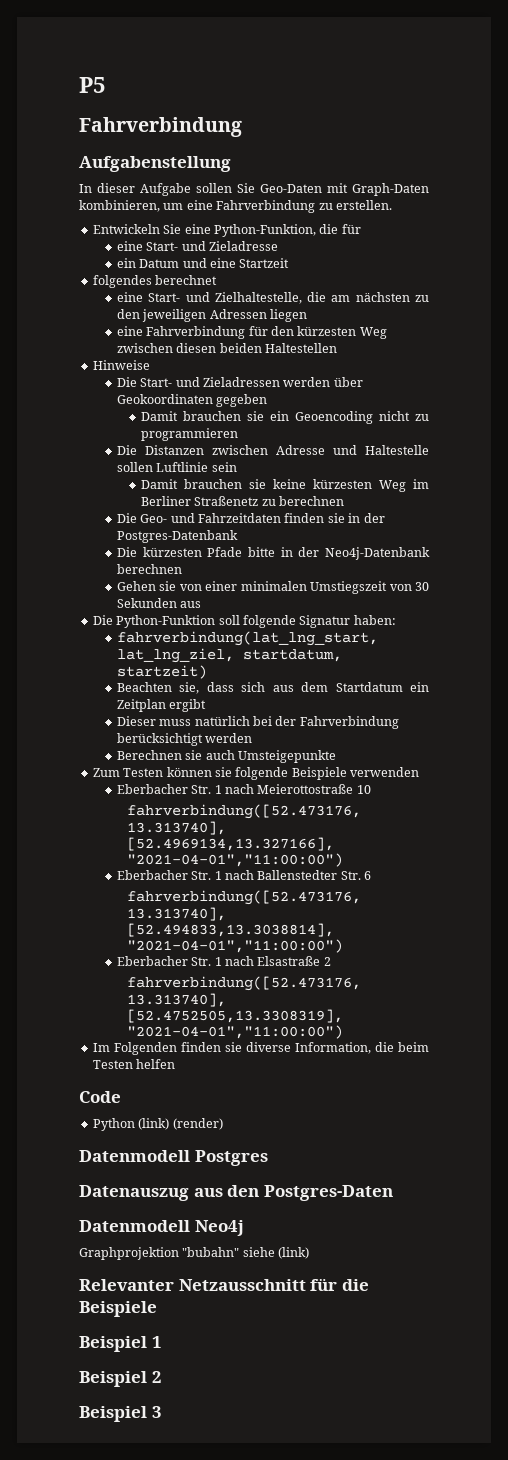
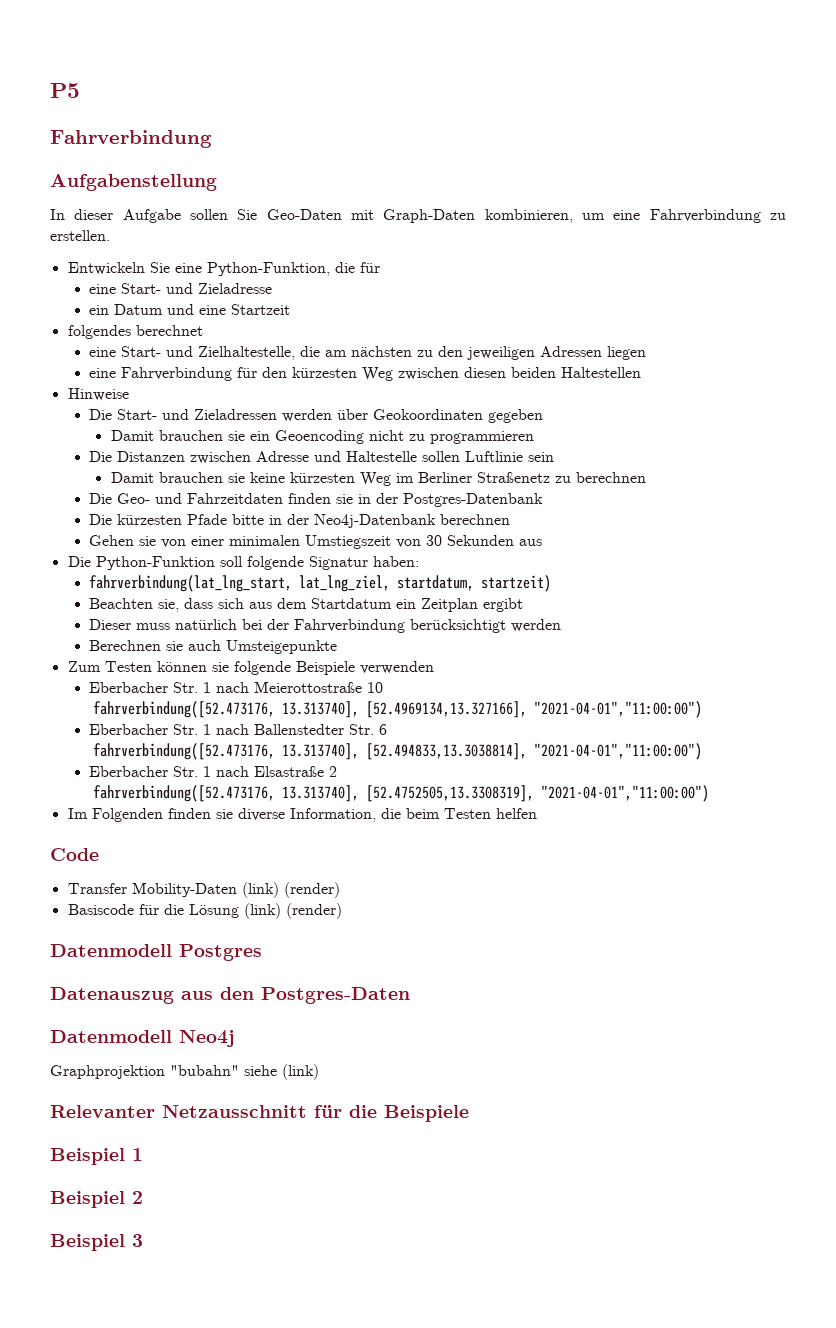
- Python (link) (render)
+ Transfer Mobility-Daten (link) (render)
+ Basiscode für die Lösung (link) (render)

